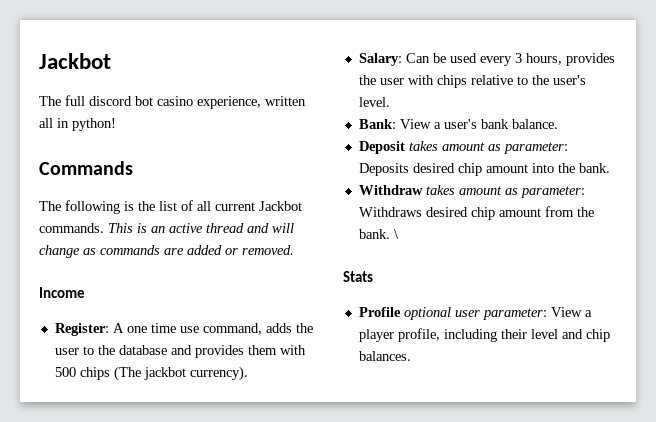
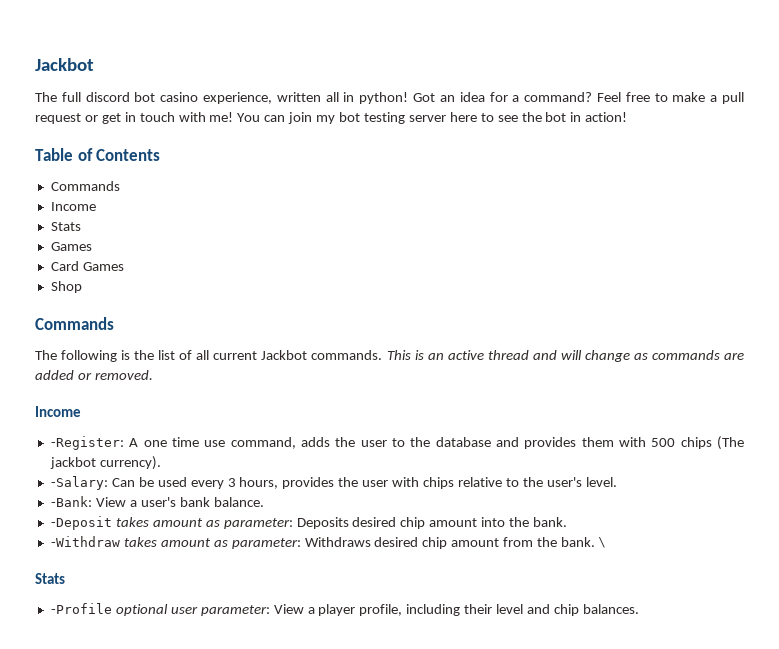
+ Got an idea for a command? Feel free to make a pull request or get in touch with me! You can join my bot testing server here to see the bot in action!
+ Table of Contents
+ Commands
+ Income
+ Stats
+ Games
+ Card Games
+ Shop
- Register: A one time use command, adds the user to the database and provides them with 500 chips (The jackbot currency).
+ -Register: A one time use command, adds the user to the database and provides them with 500 chips (The jackbot currency).
- Salary: Can be used every 3 hours, provides the user with chips relative to the user's level.
+ -Salary: Can be used every 3 hours, provides the user with chips relative to the user's level.
- Bank: View a user's bank balance.
+ -Bank: View a user's bank balance.
- Deposit takes amount as parameter: Deposits desired chip amount into the bank.
+ -Deposit takes amount as parameter: Deposits desired chip amount into the bank.
- Withdraw takes amount as parameter: Withdraws desired chip amount from the bank.
+ -Withdraw takes amount as parameter: Withdraws desired chip amount from the bank.
- Profile optional user parameter: View a player profile, including their level and chip balances.
+ -Profile optional user parameter: View a player profile, including their level and chip balances.

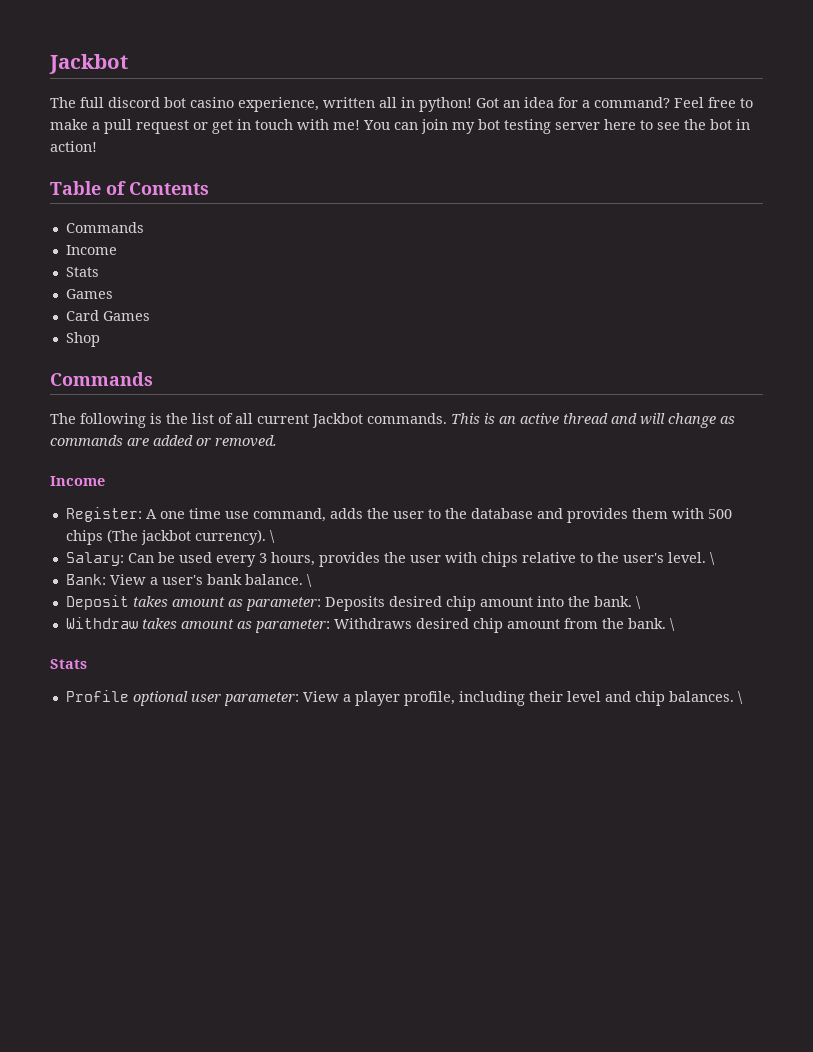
- -Register:
+ Register:
- A one time use command, adds the user to the database and provides them with 500 chips (The jackbot currency).
- -Salary:
+ A one time use command, adds the user to the database and provides them with 500 chips (The jackbot currency). \
+ Salary:
- Can be used every 3 hours, provides the user with chips relative to the user's level.
- -Bank:
+ Can be used every 3 hours, provides the user with chips relative to the user's level. \
+ Bank:
- View a user's bank balance.
- -Deposit takes amount as parameter:
+ View a user's bank balance. \
+ Deposit takes amount as parameter:
- Deposits desired chip amount into the bank.
- -Withdraw takes amount as parameter:
+ Deposits desired chip amount into the bank. \
+ Withdraw takes amount as parameter:
- -Profile optional user parameter: View a player profile, including their level and chip balances.
+ Profile optional user parameter: View a player profile, including their level and chip balances. \

